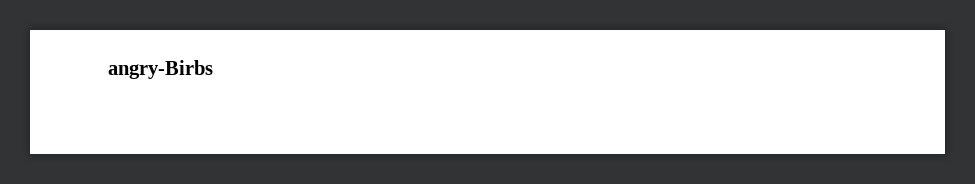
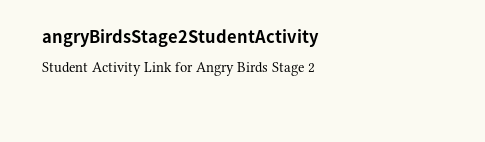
- angry-Birbs
+ angryBirdsStage2StudentActivity
+ Student Activity Link for Angry Birds Stage 2

